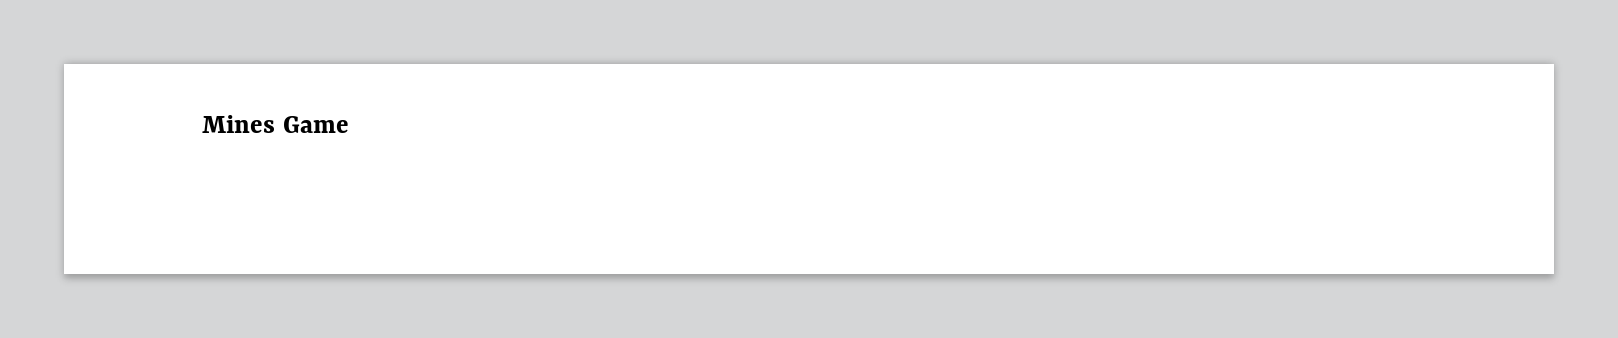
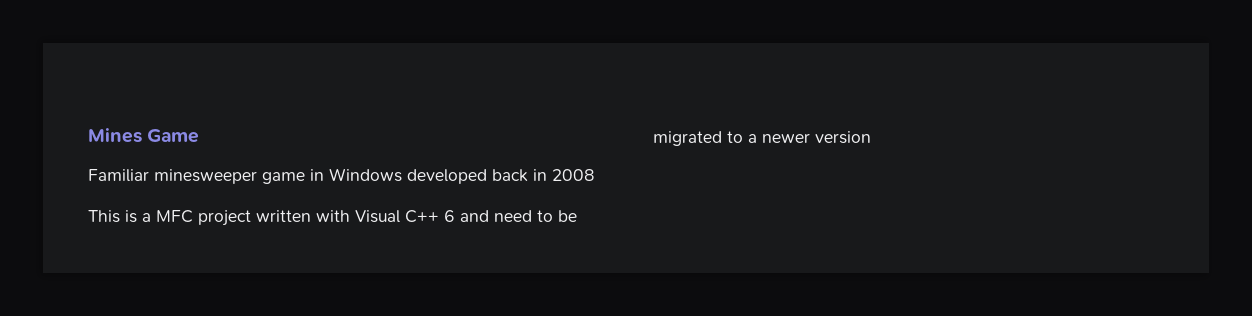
+ Familiar minesweeper game in Windows developed back in 2008
+ This is a MFC project written with Visual C++ 6 and need to be migrated to a newer version

